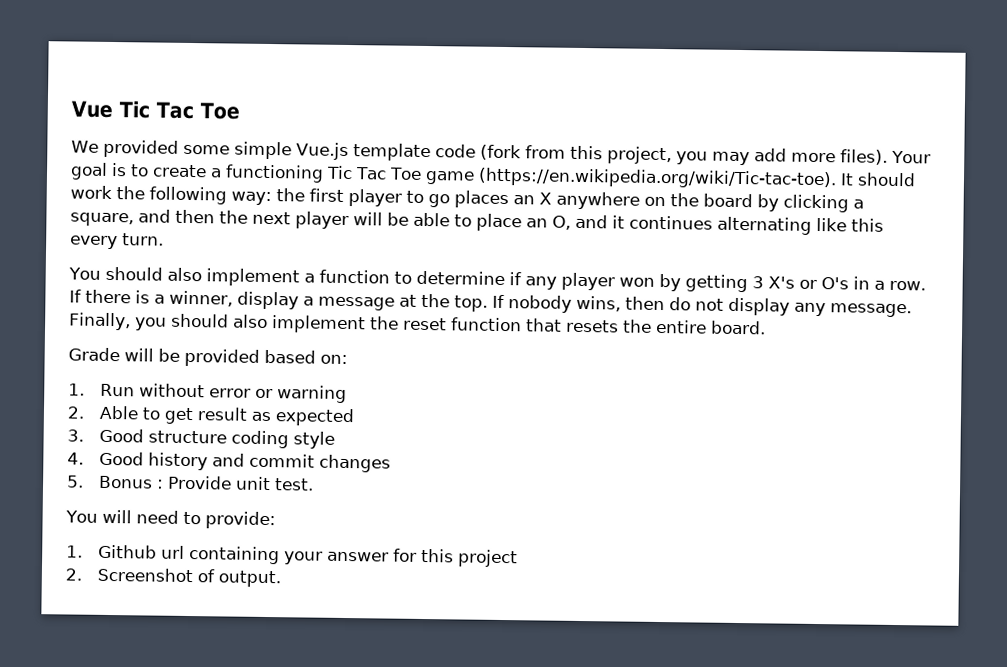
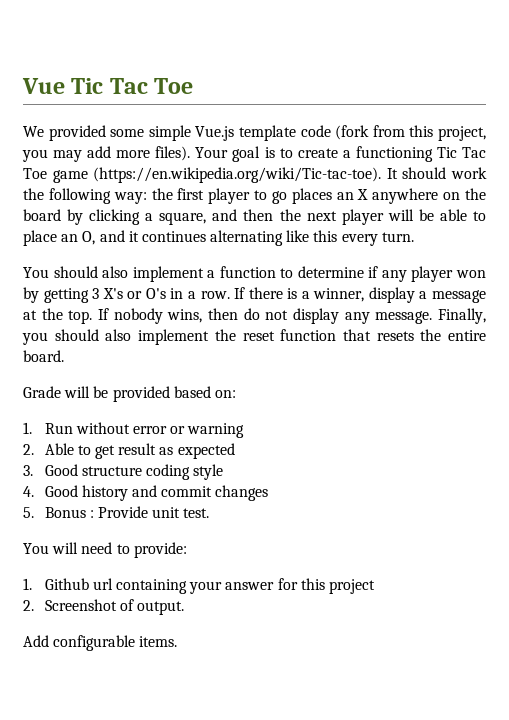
+ Add configurable items.

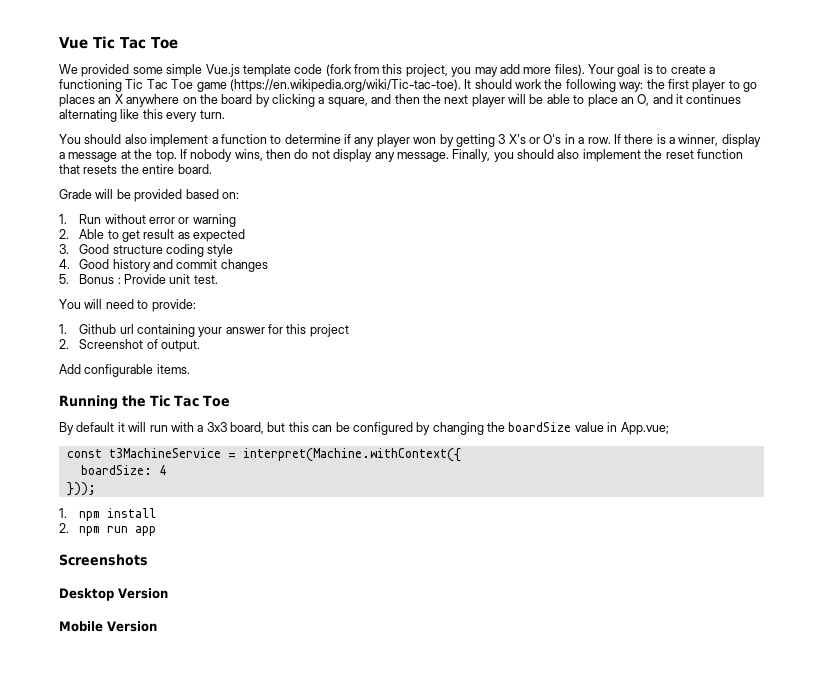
+ Running the Tic Tac Toe
+ By default it will run with a 3x3 board, but this can be configured by changing the boardSize value in App.vue;
+ const t3MachineService = interpret(Machine.withContext({
+ boardSize: 4
+ }));
+ 1. npm install
+ 2. npm run app
+ Screenshots
+ Desktop Version
+ Mobile Version

